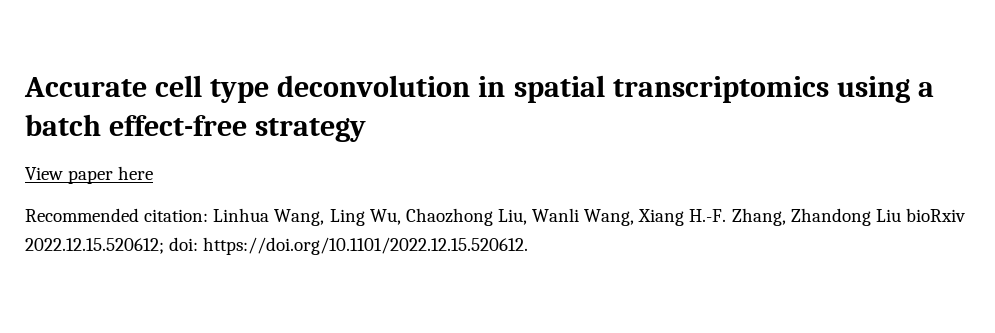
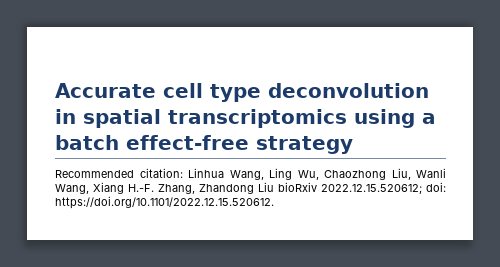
- View paper here

